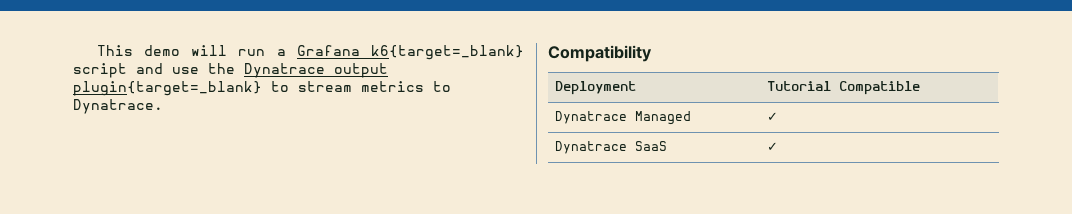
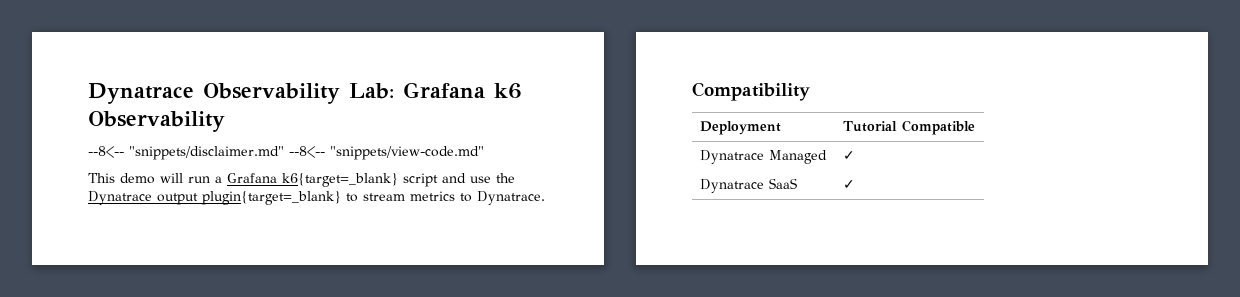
+ Dynatrace Observability Lab: Grafana k6 Observability
+ --8<-- "snippets/disclaimer.md" --8<-- "snippets/view-code.md"

